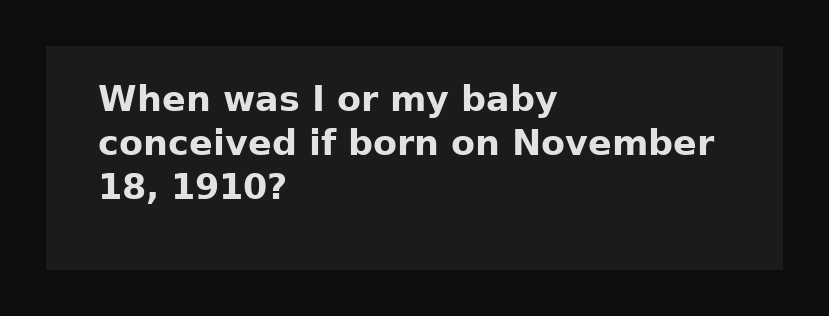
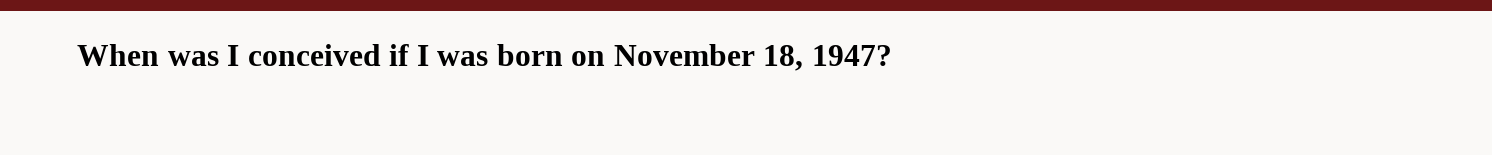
- When was I or my baby conceived if born on November 18, 1910?
+ When was I conceived if I was born on November 18, 1947?

